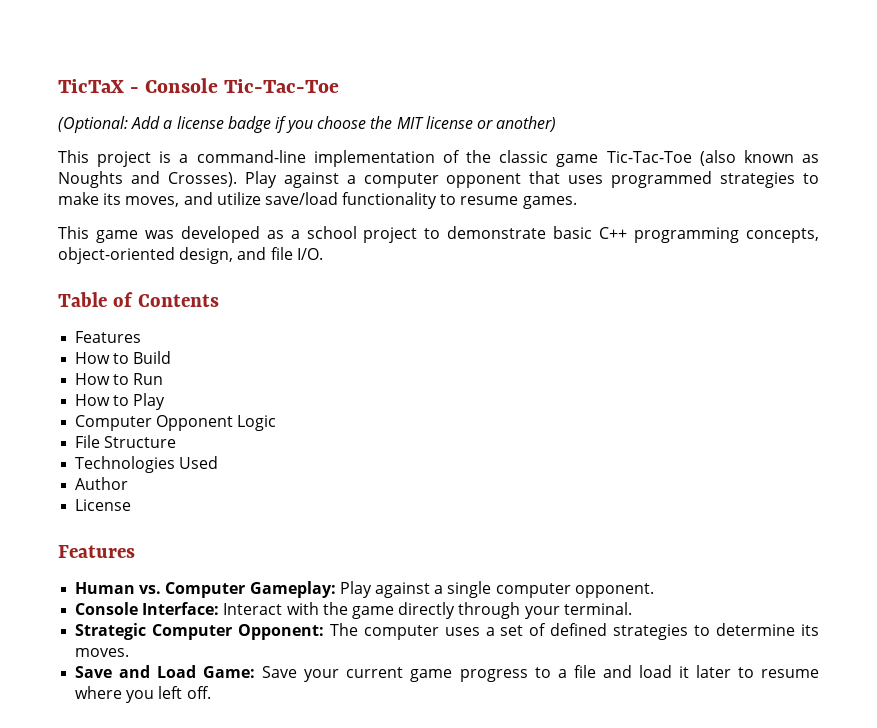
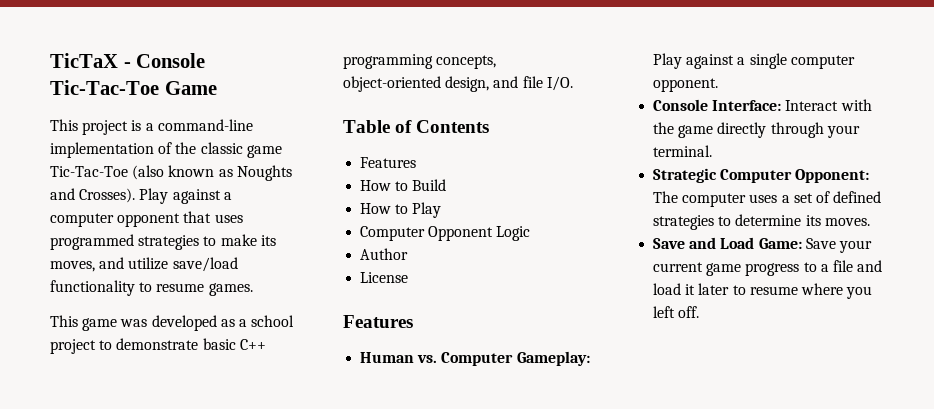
- TicTaX - Console Tic-Tac-Toe
- (Optional: Add a license badge if you choose the MIT license or another)
+ TicTaX - Console Tic-Tac-Toe Game
- How to Run
- File Structure
- Technologies Used

